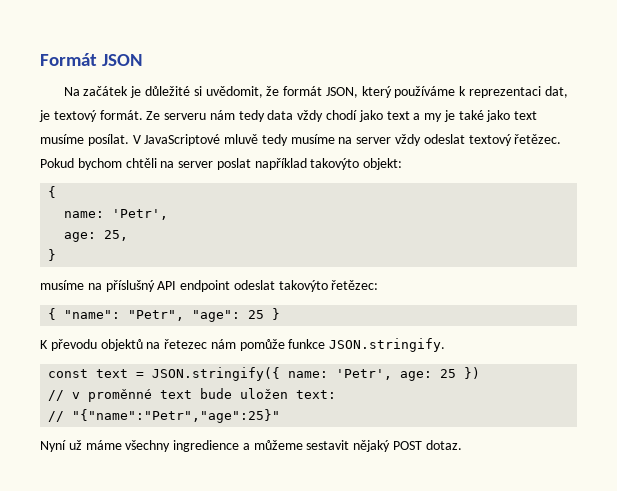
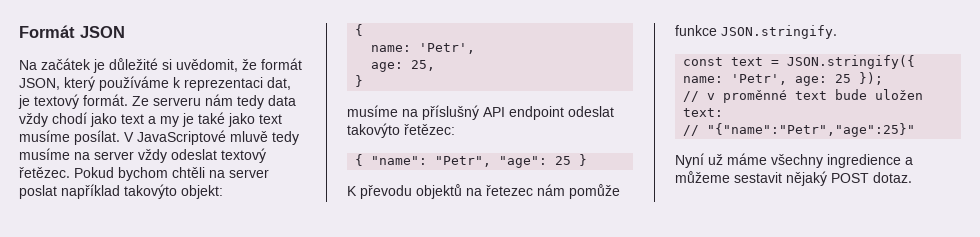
- const text = JSON.stringify({ name: 'Petr', age: 25 })
+ const text = JSON.stringify({ name: 'Petr', age: 25 });

